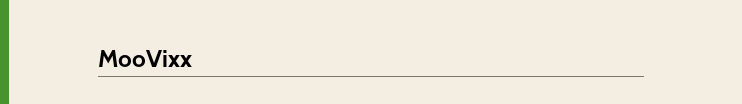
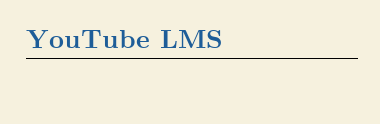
- MooVixx
+ YouTube LMS

